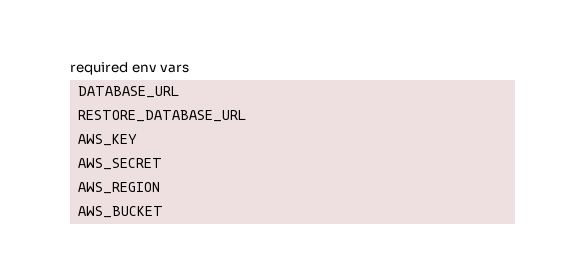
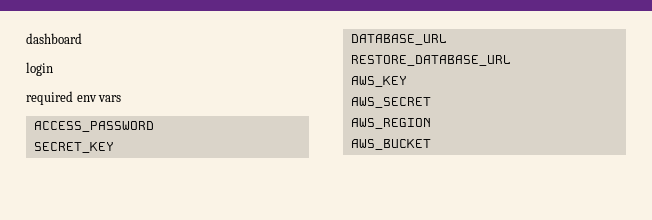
+ dashboard
+ login
+ ACCESS_PASSWORD
+ SECRET_KEY

